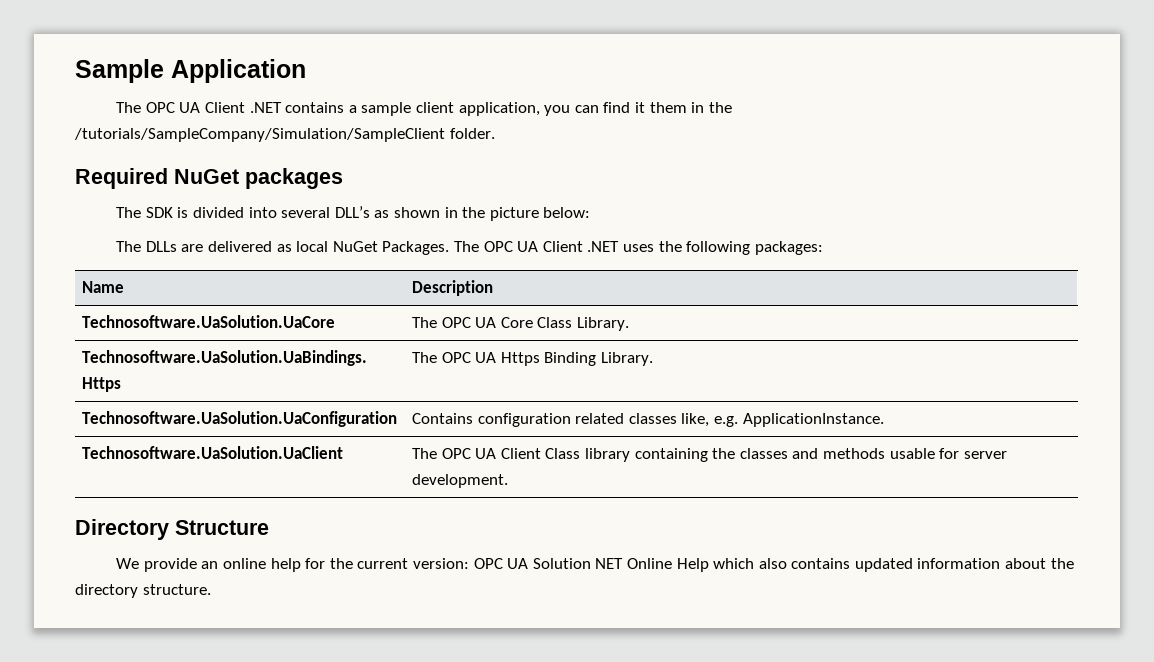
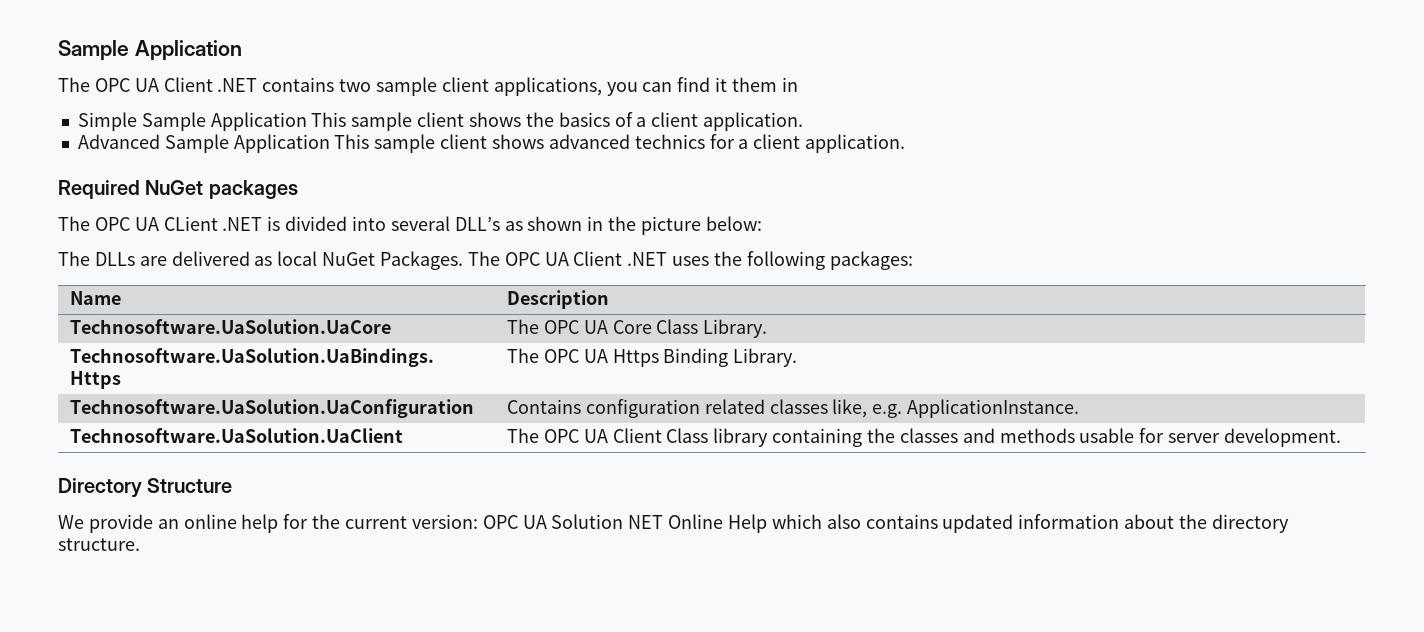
- The OPC UA Client .NET contains a sample client application, you can find it them in the /tutorials/SampleCompany/Simulation/SampleClient folder.
+ The OPC UA Client .NET contains two sample client applications, you can find it them in
+ Simple Sample Application This sample client shows the basics of a client application.
+ Advanced Sample Application This sample client shows advanced technics for a client application.
- The SDK is divided into several DLL’s as shown in the picture below:
+ The OPC UA CLient .NET is divided into several DLL’s as shown in the picture below:

